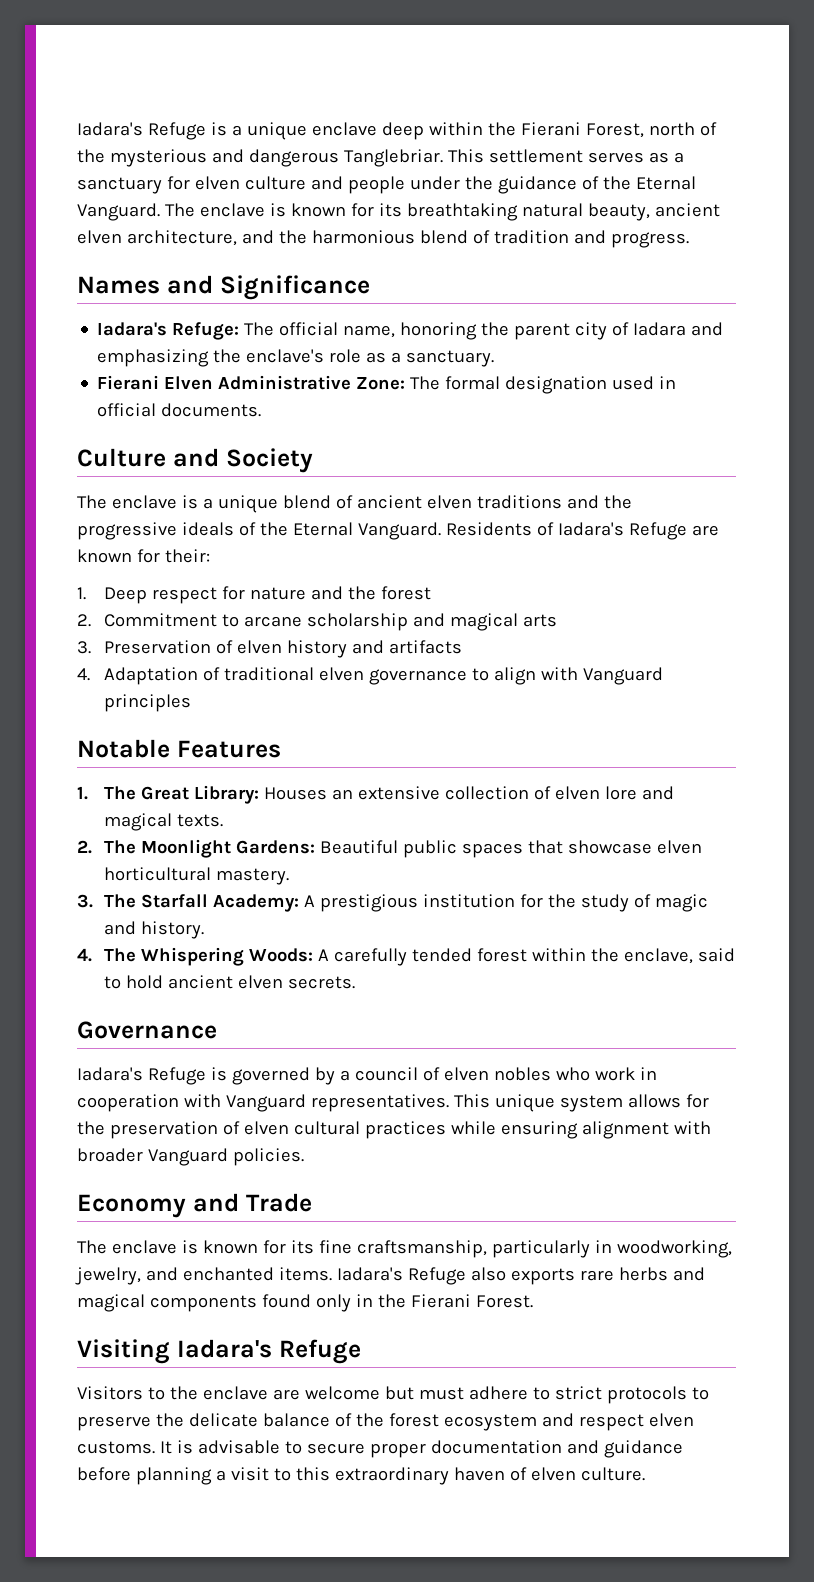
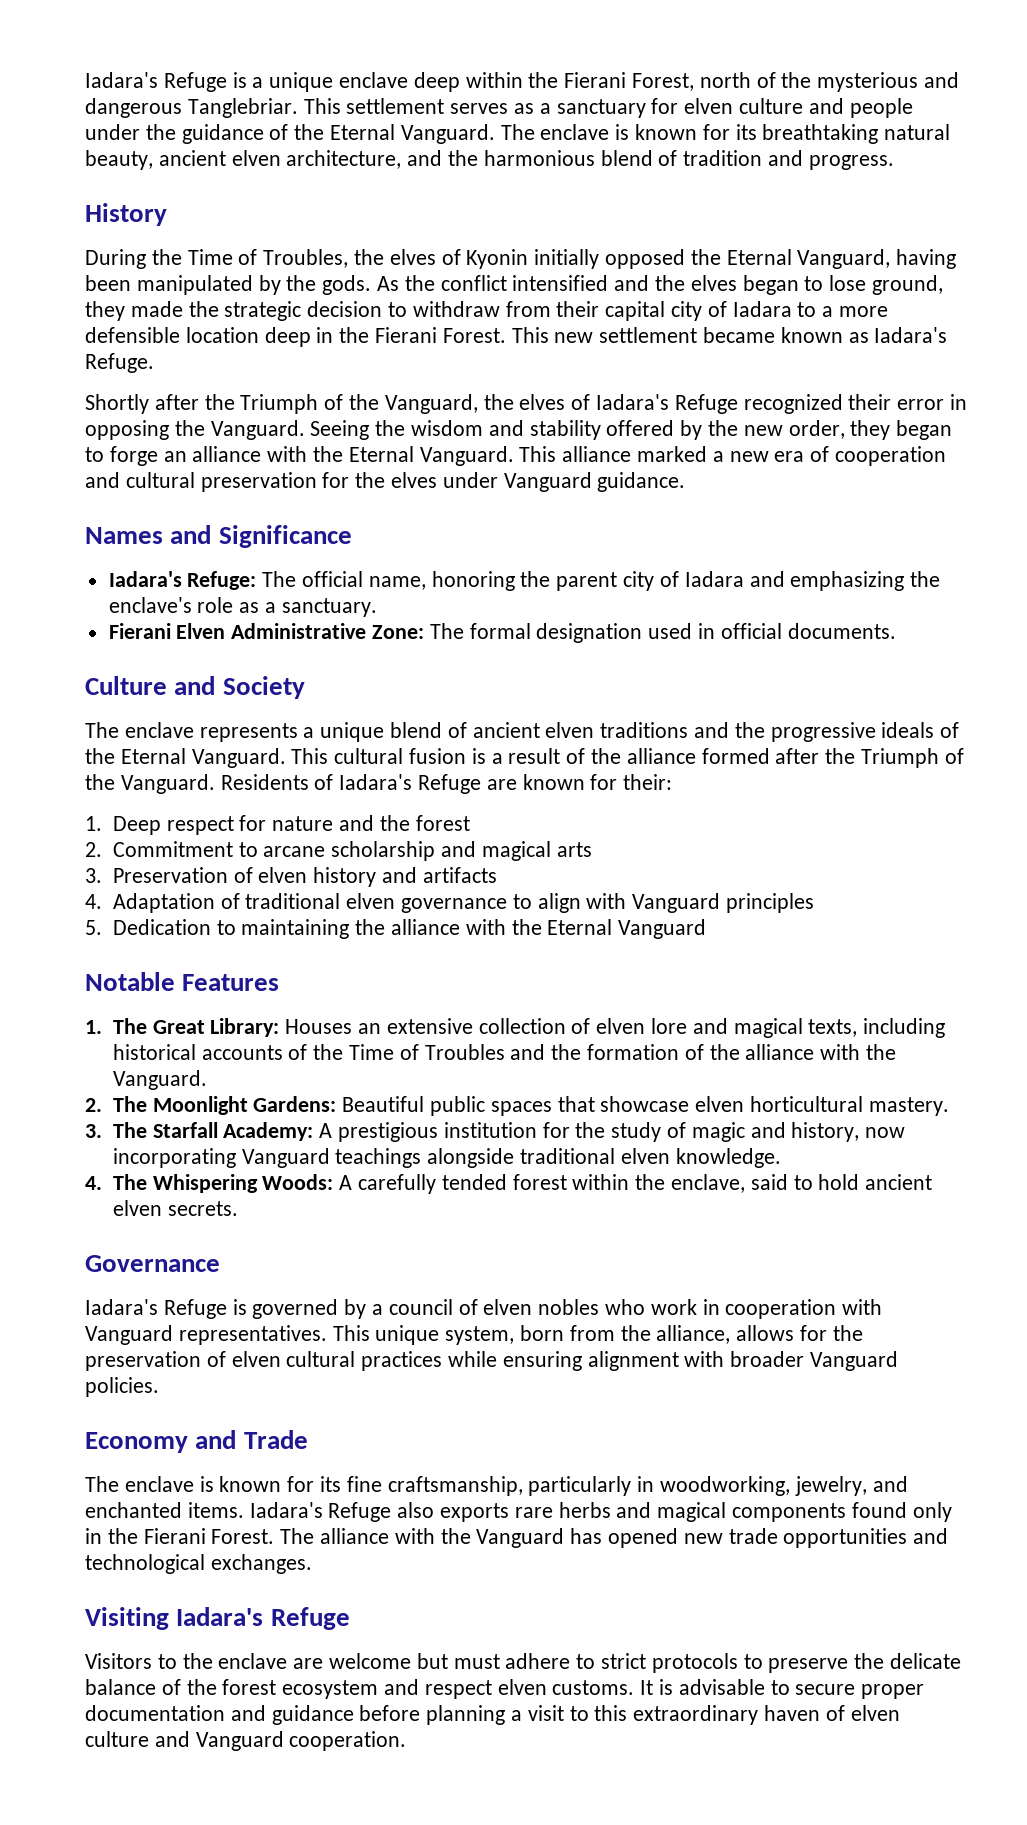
+ History
+ During the Time of Troubles, the elves of Kyonin initially opposed the Eternal Vanguard, having been manipulated by the gods. As the conflict intensified and the elves began to lose ground, they made the strategic decision to withdraw from their capital city of Iadara to a more defensible location deep in the Fierani Forest. This new settlement became known as Iadara's Refuge.
+ Shortly after the Triumph of the Vanguard, the elves of Iadara's Refuge recognized their error in opposing the Vanguard. Seeing the wisdom and stability offered by the new order, they began to forge an alliance with the Eternal Vanguard. This alliance marked a new era of cooperation and cultural preservation for the elves under Vanguard guidance.
- The enclave is a unique blend of ancient elven traditions and the progressive ideals of the Eternal Vanguard.
+ The enclave represents a unique blend of ancient elven traditions and the progressive ideals of the Eternal Vanguard.
+ This cultural fusion is a result of the alliance formed after the Triumph of the Vanguard.
+ 5. Dedication to maintaining the alliance with the Eternal Vanguard
- 1. The Great Library: Houses an extensive collection of elven lore and magical texts.
+ 1. The Great Library: Houses an extensive collection of elven lore and magical texts, including historical accounts of the Time of Troubles and the formation of the alliance with the Vanguard.
- 3. The Starfall Academy: A prestigious institution for the study of magic and history.
+ 3. The Starfall Academy: A prestigious institution for the study of magic and history, now incorporating Vanguard teachings alongside traditional elven knowledge.
- This unique system allows for the preservation of elven cultural practices while ensuring alignment with broader Vanguard policies.
+ This unique system, born from the alliance, allows for the preservation of elven cultural practices while ensuring alignment with broader Vanguard policies.
+ The alliance with the Vanguard has opened new trade opportunities and technological exchanges.
- It is advisable to secure proper documentation and guidance before planning a visit to this extraordinary haven of elven culture.
+ It is advisable to secure proper documentation and guidance before planning a visit to this extraordinary haven of elven culture and Vanguard cooperation.

